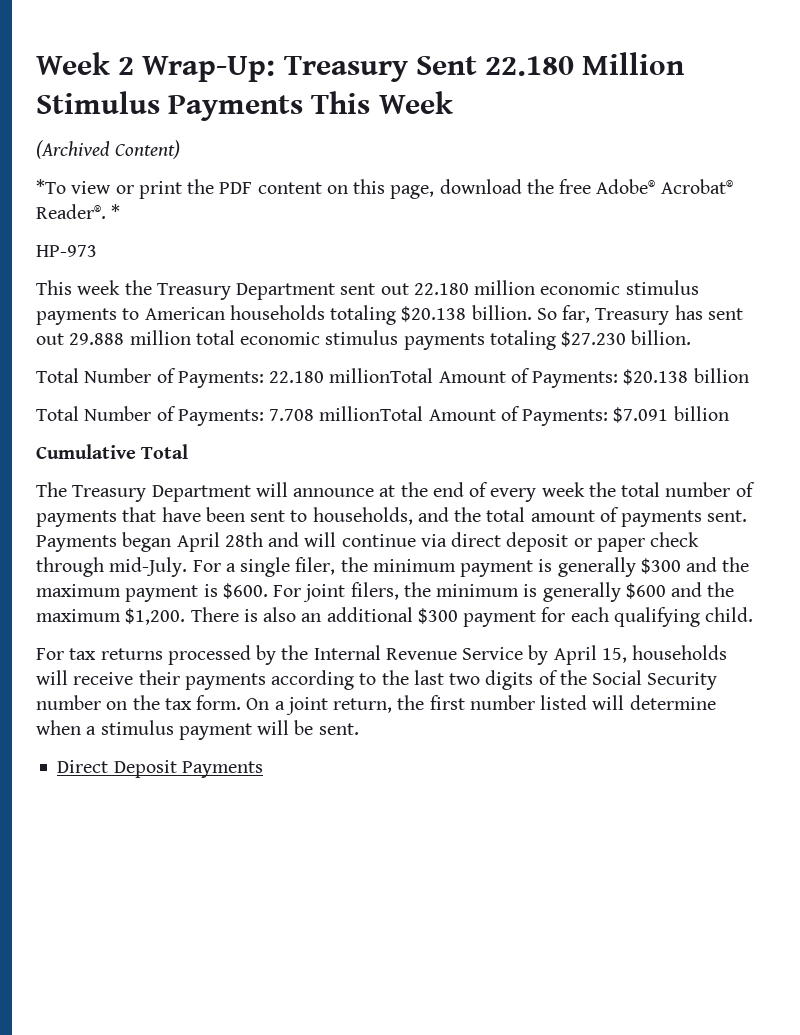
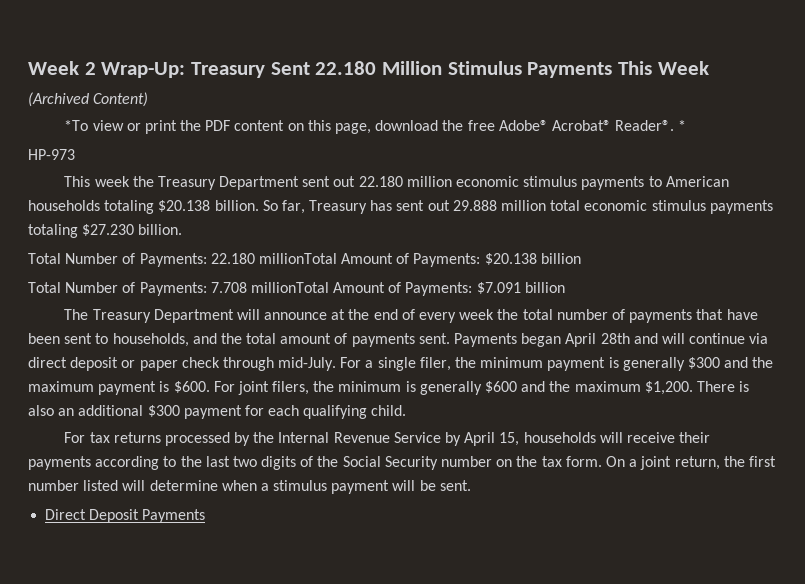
- Cumulative Total

